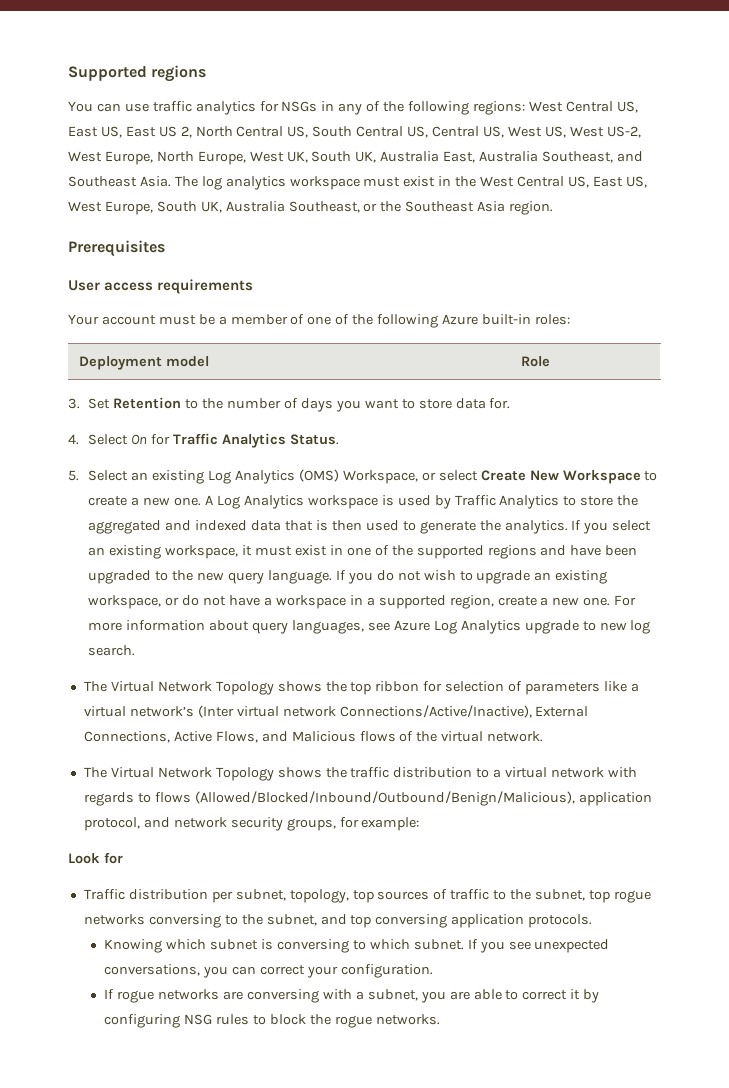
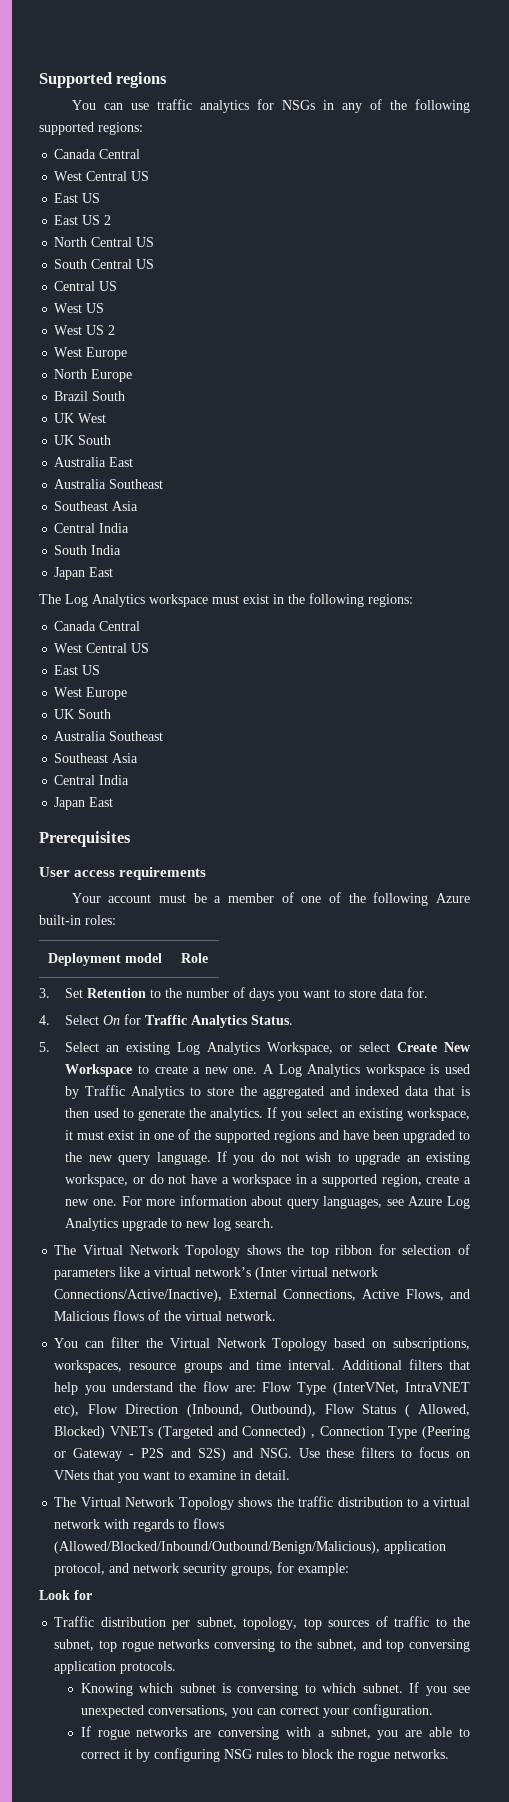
- You can use traffic analytics for NSGs in any of the following regions: West Central US, East US, East US 2, North Central US, South Central US, Central US, West US, West US-2, West Europe, North Europe, West UK, South UK, Australia East, Australia Southeast, and Southeast Asia. The log analytics workspace must exist in the West Central US, East US, West Europe, South UK, Australia Southeast, or the Southeast Asia region.
+ You can use traffic analytics for NSGs in any of the following supported regions:
+ Canada Central
+ West Central US
+ East US
+ East US 2
+ North Central US
+ South Central US
+ Central US
+ West US
+ West US 2
+ West Europe
+ North Europe
+ Brazil South
+ UK West
+ UK South
+ Australia East
+ Australia Southeast
+ Southeast Asia
+ Central India
+ South India
+ Japan East
+ The Log Analytics workspace must exist in the following regions:
+ Canada Central
+ West Central US
+ East US
+ West Europe
+ UK South
+ Australia Southeast
+ Southeast Asia
+ Central India
+ Japan East
- 5. Select an existing Log Analytics (OMS) Workspace, or select Create New Workspace to create a new one.
+ 5. Select an existing Log Analytics Workspace, or select Create New Workspace to create a new one.
+ You can filter the Virtual Network Topology based on subscriptions, workspaces, resource groups and time interval. Additional filters that help you understand the flow are: Flow Type (InterVNet, IntraVNET etc), Flow Direction (Inbound, Outbound), Flow Status ( Allowed, Blocked) VNETs (Targeted and Connected) , Connection Type (Peering or Gateway - P2S and S2S) and NSG. Use these filters to focus on VNets that you want to examine in detail.

